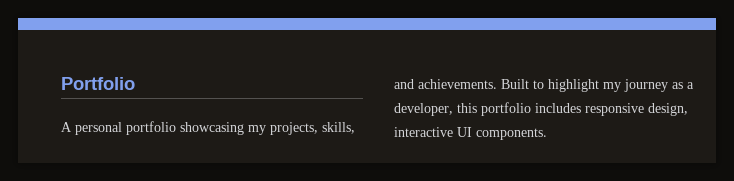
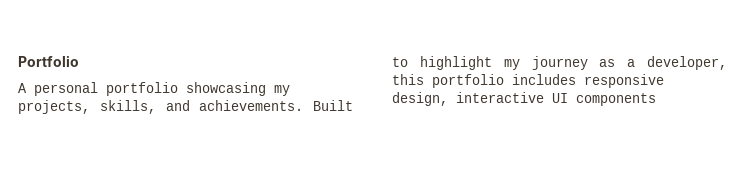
- Built to highlight my journey as a developer, this portfolio includes responsive design, interactive UI components.
+ Built to highlight my journey as a developer, this portfolio includes responsive design, interactive UI components

